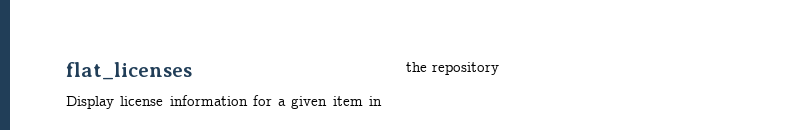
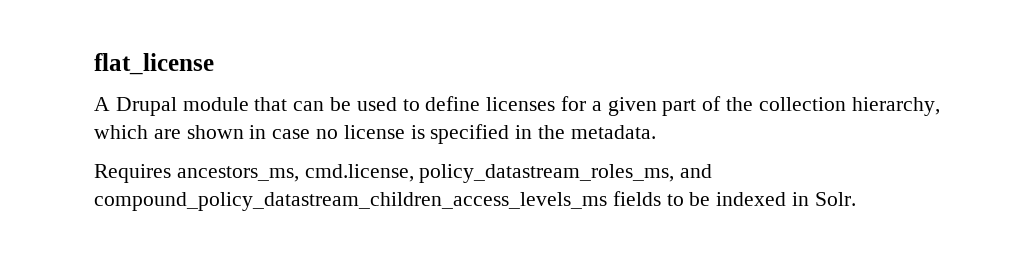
- flat_licenses
- Display license information for a given item in the repository
+ flat_license
+ A Drupal module that can be used to define licenses for a given part of the collection hierarchy, which are shown in case no license is specified in the metadata.
+ Requires ancestors_ms, cmd.license, policy_datastream_roles_ms, and compound_policy_datastream_children_access_levels_ms fields to be indexed in Solr.

